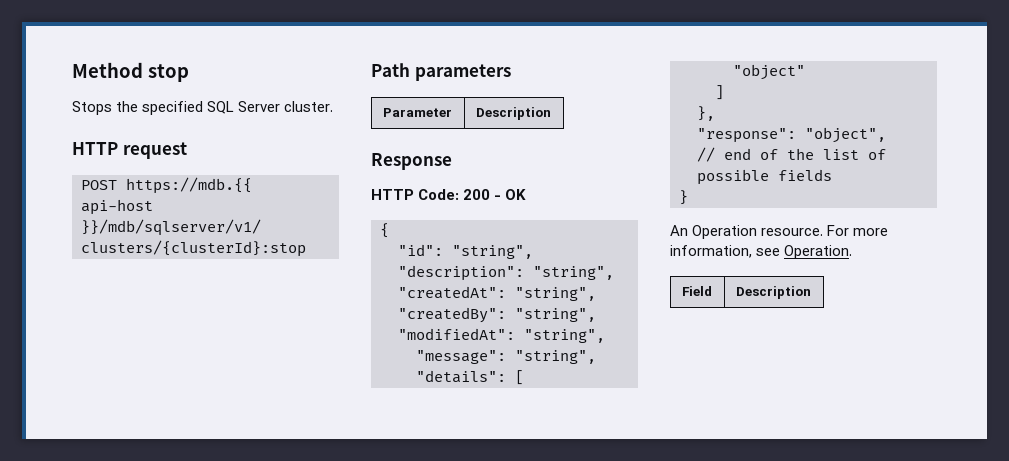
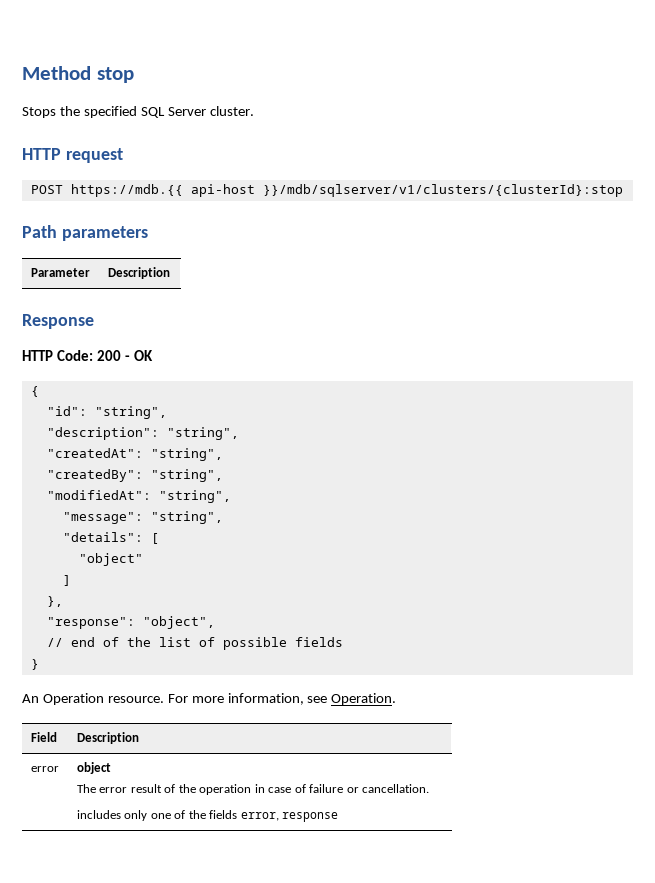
+ error | object
+ The error result of the operation in case of failure or cancellation.
+ includes only one of the fields error, response

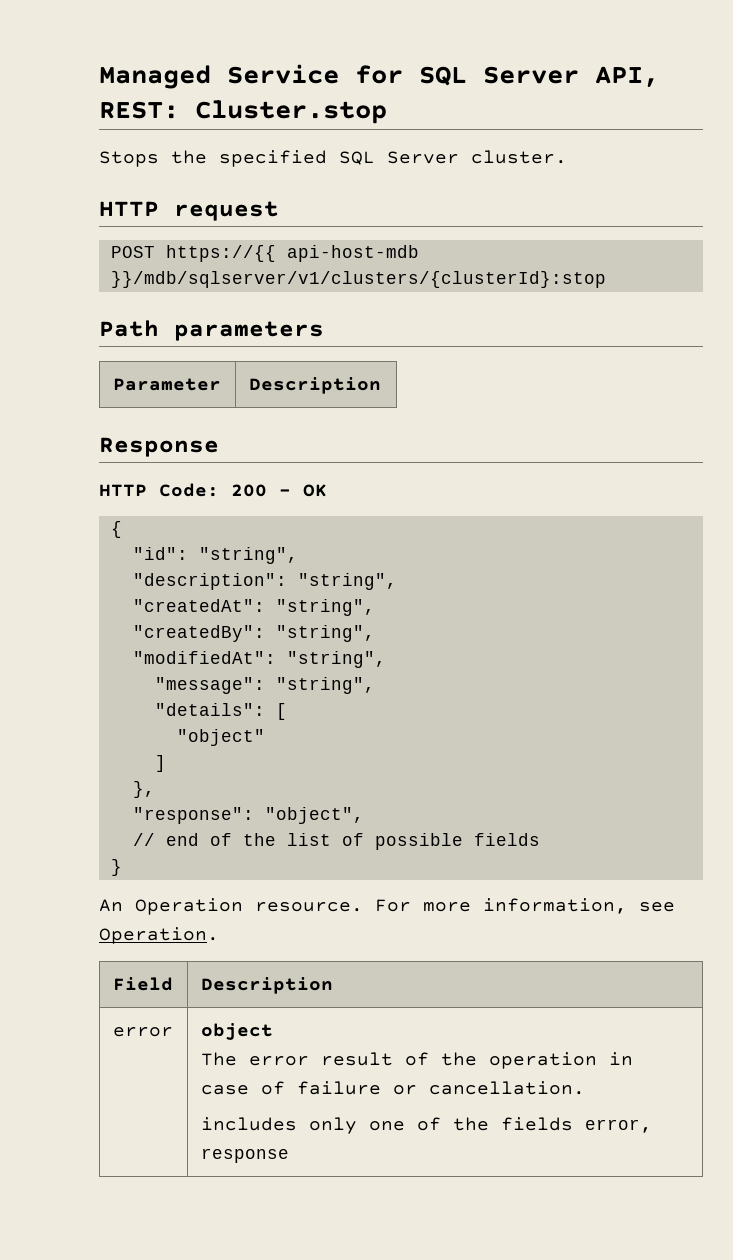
- Method stop
+ Managed Service for SQL Server API, REST: Cluster.stop
- POST https://mdb.{{ api-host }}/mdb/sqlserver/v1/clusters/{clusterId}:stop
+ POST https://{{ api-host-mdb }}/mdb/sqlserver/v1/clusters/{clusterId}:stop

